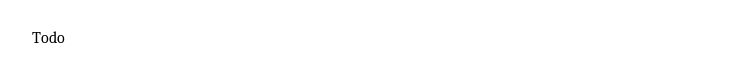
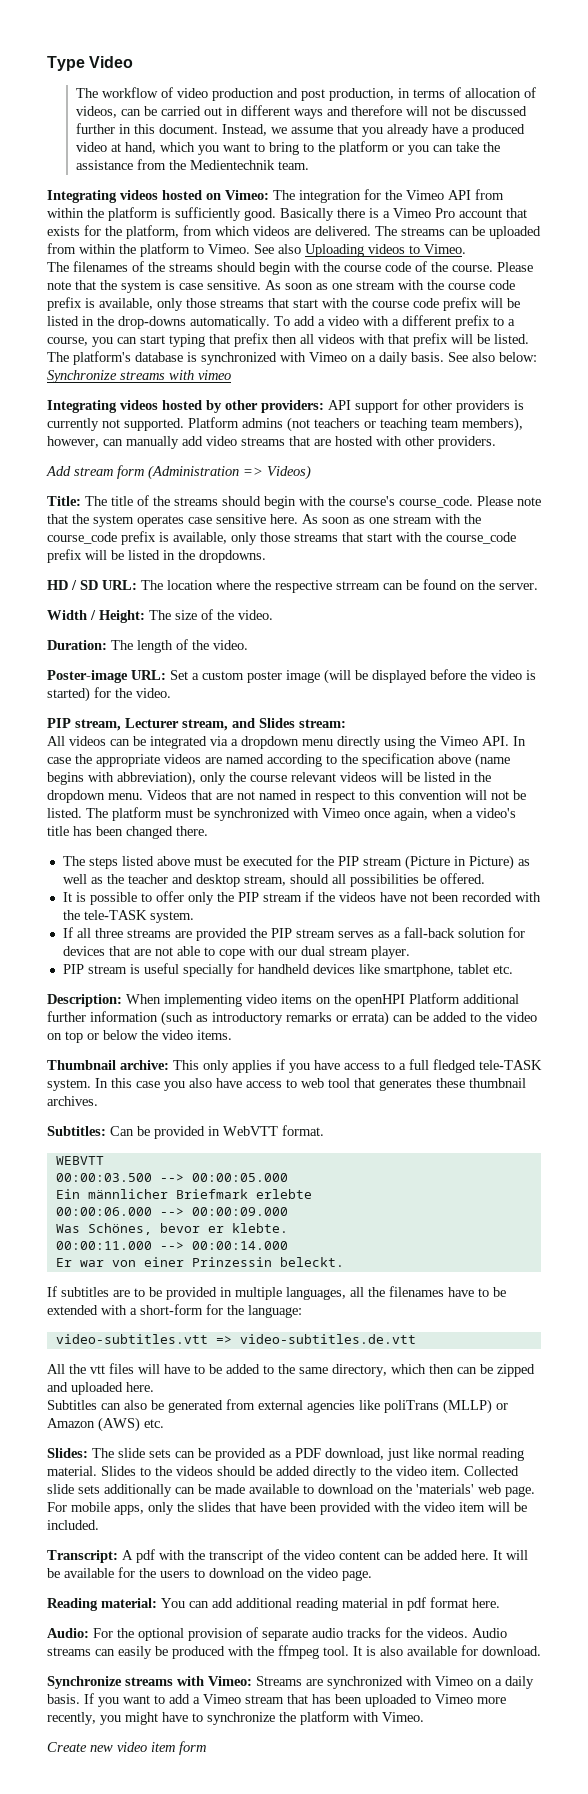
- Todo
+ Type Video
+ The workflow of video production and post production, in terms of allocation of videos, can be carried out in different ways and therefore will not be discussed further in this document. Instead, we assume that you already have a produced video at hand, which you want to bring to the platform or you can take the assistance from the Medientechnik team.
+ Integrating videos hosted on Vimeo: The integration for the Vimeo API from within the platform is sufficiently good. Basically there is a Vimeo Pro account that exists for the platform, from which videos are delivered. The streams can be uploaded from within the platform to Vimeo. See also Uploading videos to Vimeo.
+ The filenames of the streams should begin with the course code of the course. Please note that the system is case sensitive. As soon as one stream with the course code prefix is available, only those streams that start with the course code prefix will be listed in the drop-downs automatically. To add a video with a different prefix to a course, you can start typing that prefix then all videos with that prefix will be listed. The platform's database is synchronized with Vimeo on a daily basis. See also below: Synchronize streams with vimeo
+ Integrating videos hosted by other providers: API support for other providers is currently not supported. Platform admins (not teachers or teaching team members), however, can manually add video streams that are hosted with other providers.
+ Add stream form (Administration => Videos)
+ Title: The title of the streams should begin with the course's course_code. Please note that the system operates case sensitive here. As soon as one stream with the course_code prefix is available, only those streams that start with the course_code prefix will be listed in the dropdowns.
+ HD / SD URL: The location where the respective strream can be found on the server.
+ Width / Height: The size of the video.
+ Duration: The length of the video.
+ Poster-image URL: Set a custom poster image (will be displayed before the video is started) for the video.
+ PIP stream, Lecturer stream, and Slides stream:
+ All videos can be integrated via a dropdown menu directly using the Vimeo API. In case the appropriate videos are named according to the specification above (name begins with abbreviation), only the course relevant videos will be listed in the dropdown menu. Videos that are not named in respect to this convention will not be listed. The platform must be synchronized with Vimeo once again, when a video's title has been changed there.
+ The steps listed above must be executed for the PIP stream (Picture in Picture) as well as the teacher and desktop stream, should all possibilities be offered.
+ It is possible to offer only the PIP stream if the videos have not been recorded with the tele-TASK system.
+ If all three streams are provided the PIP stream serves as a fall-back solution for devices that are not able to cope with our dual stream player.
+ PIP stream is useful specially for handheld devices like smartphone, tablet etc.
+ Description: When implementing video items on the openHPI Platform additional further information (such as introductory remarks or errata) can be added to the video on top or below the video items.
+ Thumbnail archive: This only applies if you have access to a full fledged tele-TASK system. In this case you also have access to web tool that generates these thumbnail archives.
+ Subtitles: Can be provided in WebVTT format.
+ WEBVTT
+ 00:00:03.500 --> 00:00:05.000
+ Ein männlicher Briefmark erlebte
+ 00:00:06.000 --> 00:00:09.000
+ Was Schönes, bevor er klebte.
+ 00:00:11.000 --> 00:00:14.000
+ Er war von einer Prinzessin beleckt.
+ If subtitles are to be provided in multiple languages, all the filenames have to be extended with a short-form for the language:
+ video-subtitles.vtt => video-subtitles.de.vtt
+ All the vtt files will have to be added to the same directory, which then can be zipped and uploaded here.
+ Subtitles can also be generated from external agencies like poliTrans (MLLP) or Amazon (AWS) etc.
+ Slides: The slide sets can be provided as a PDF download, just like normal reading material. Slides to the videos should be added directly to the video item. Collected slide sets additionally can be made available to download on the 'materials' web page. For mobile apps, only the slides that have been provided with the video item will be included.
+ Transcript: A pdf with the transcript of the video content can be added here. It will be available for the users to download on the video page.
+ Reading material: You can add additional reading material in pdf format here.
+ Audio: For the optional provision of separate audio tracks for the videos. Audio streams can easily be produced with the ffmpeg tool. It is also available for download.
+ Synchronize streams with Vimeo: Streams are synchronized with Vimeo on a daily basis. If you want to add a Vimeo stream that has been uploaded to Vimeo more recently, you might have to synchronize the platform with Vimeo.
+ Create new video item form

